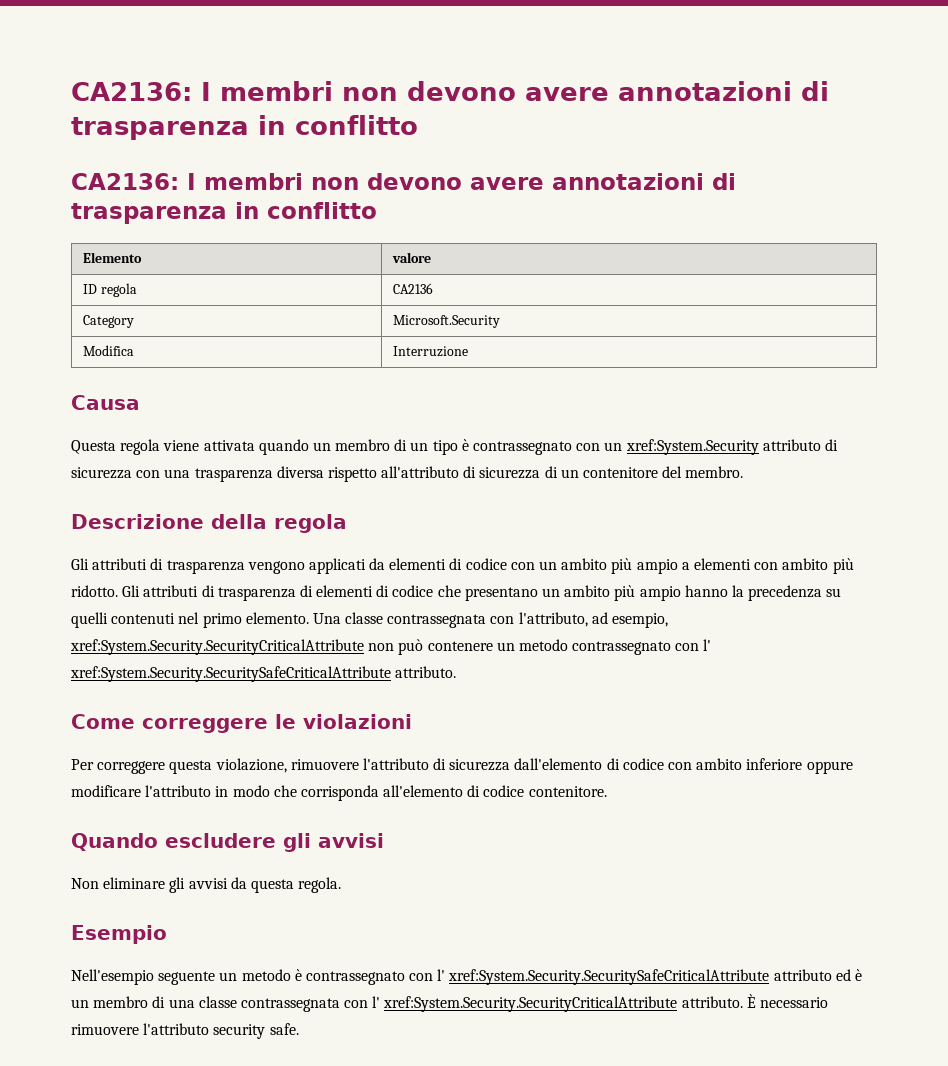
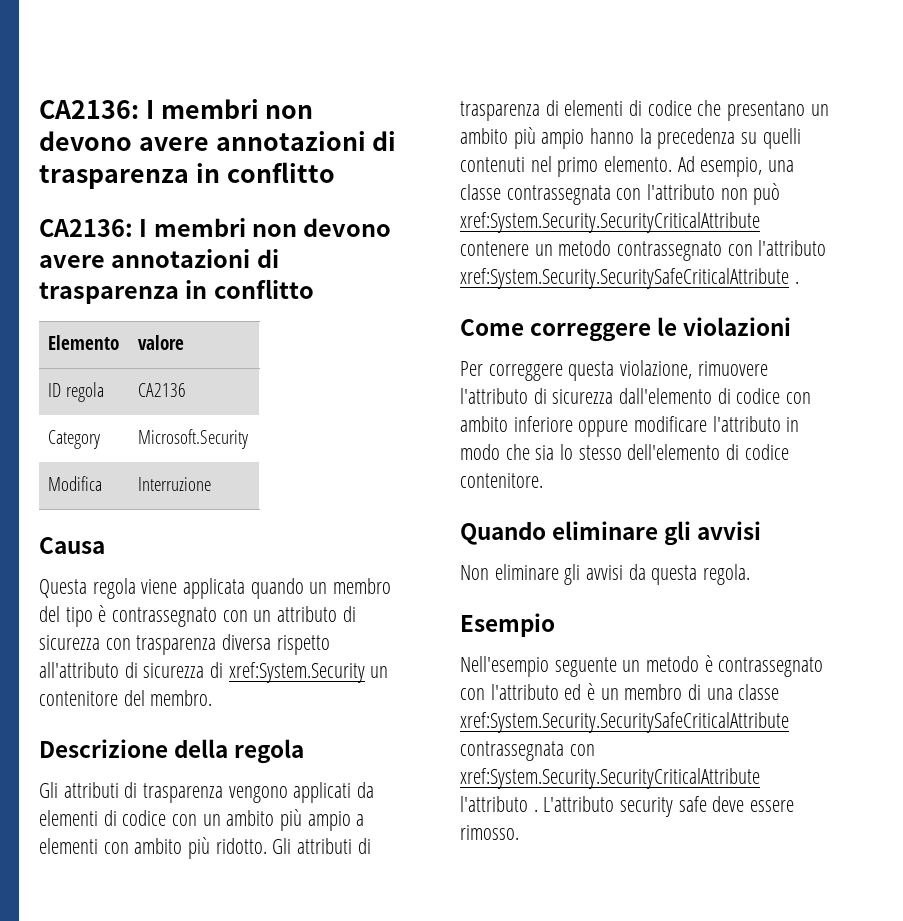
- Questa regola viene attivata quando un membro di un tipo è contrassegnato con un xref:System.Security attributo di sicurezza con una trasparenza diversa rispetto all'attributo di sicurezza di un contenitore del membro.
+ Questa regola viene applicata quando un membro del tipo è contrassegnato con un attributo di sicurezza con trasparenza diversa rispetto all'attributo di sicurezza di xref:System.Security un contenitore del membro.
- Una classe contrassegnata con l'attributo, ad esempio, xref:System.Security.SecurityCriticalAttribute non può contenere un metodo contrassegnato con l' xref:System.Security.SecuritySafeCriticalAttribute attributo.
+ Ad esempio, una classe contrassegnata con l'attributo non può xref:System.Security.SecurityCriticalAttribute contenere un metodo contrassegnato con l'attributo xref:System.Security.SecuritySafeCriticalAttribute .
- Per correggere questa violazione, rimuovere l'attributo di sicurezza dall'elemento di codice con ambito inferiore oppure modificare l'attributo in modo che corrisponda all'elemento di codice contenitore.
+ Per correggere questa violazione, rimuovere l'attributo di sicurezza dall'elemento di codice con ambito inferiore oppure modificare l'attributo in modo che sia lo stesso dell'elemento di codice contenitore.
- Quando escludere gli avvisi
+ Quando eliminare gli avvisi
- Nell'esempio seguente un metodo è contrassegnato con l' xref:System.Security.SecuritySafeCriticalAttribute attributo ed è un membro di una classe contrassegnata con l' xref:System.Security.SecurityCriticalAttribute attributo. È necessario rimuovere l'attributo security safe.
+ Nell'esempio seguente un metodo è contrassegnato con l'attributo ed è un membro di una classe xref:System.Security.SecuritySafeCriticalAttribute contrassegnata con xref:System.Security.SecurityCriticalAttribute l'attributo . L'attributo security safe deve essere rimosso.

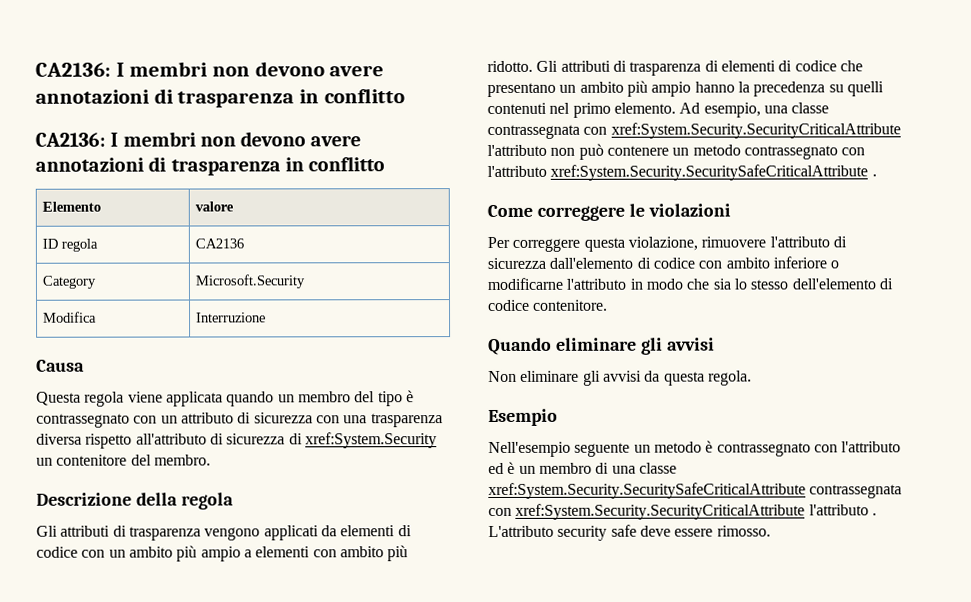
- Questa regola viene applicata quando un membro del tipo è contrassegnato con un attributo di sicurezza con trasparenza diversa rispetto all'attributo di sicurezza di xref:System.Security un contenitore del membro.
+ Questa regola viene applicata quando un membro del tipo è contrassegnato con un attributo di sicurezza con una trasparenza diversa rispetto all'attributo di sicurezza di xref:System.Security un contenitore del membro.
- Ad esempio, una classe contrassegnata con l'attributo non può xref:System.Security.SecurityCriticalAttribute contenere un metodo contrassegnato con l'attributo xref:System.Security.SecuritySafeCriticalAttribute .
+ Ad esempio, una classe contrassegnata con xref:System.Security.SecurityCriticalAttribute l'attributo non può contenere un metodo contrassegnato con l'attributo xref:System.Security.SecuritySafeCriticalAttribute .
- Per correggere questa violazione, rimuovere l'attributo di sicurezza dall'elemento di codice con ambito inferiore oppure modificare l'attributo in modo che sia lo stesso dell'elemento di codice contenitore.
+ Per correggere questa violazione, rimuovere l'attributo di sicurezza dall'elemento di codice con ambito inferiore o modificarne l'attributo in modo che sia lo stesso dell'elemento di codice contenitore.

